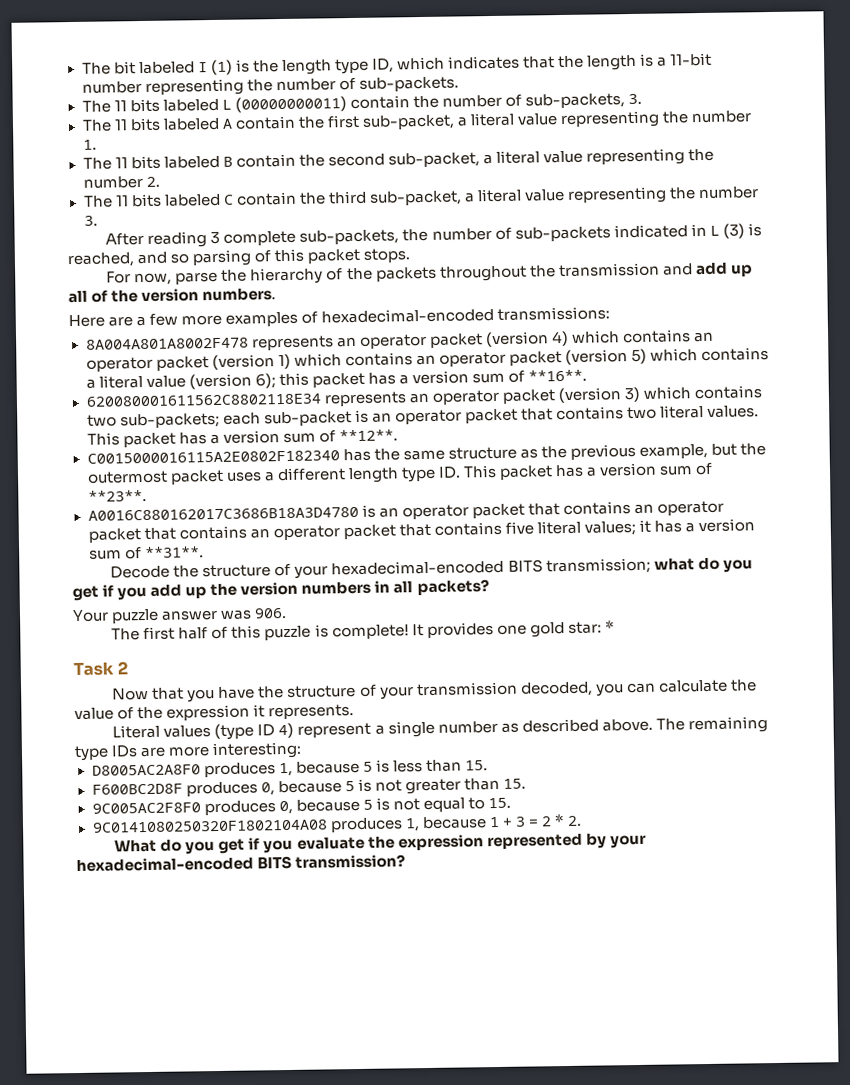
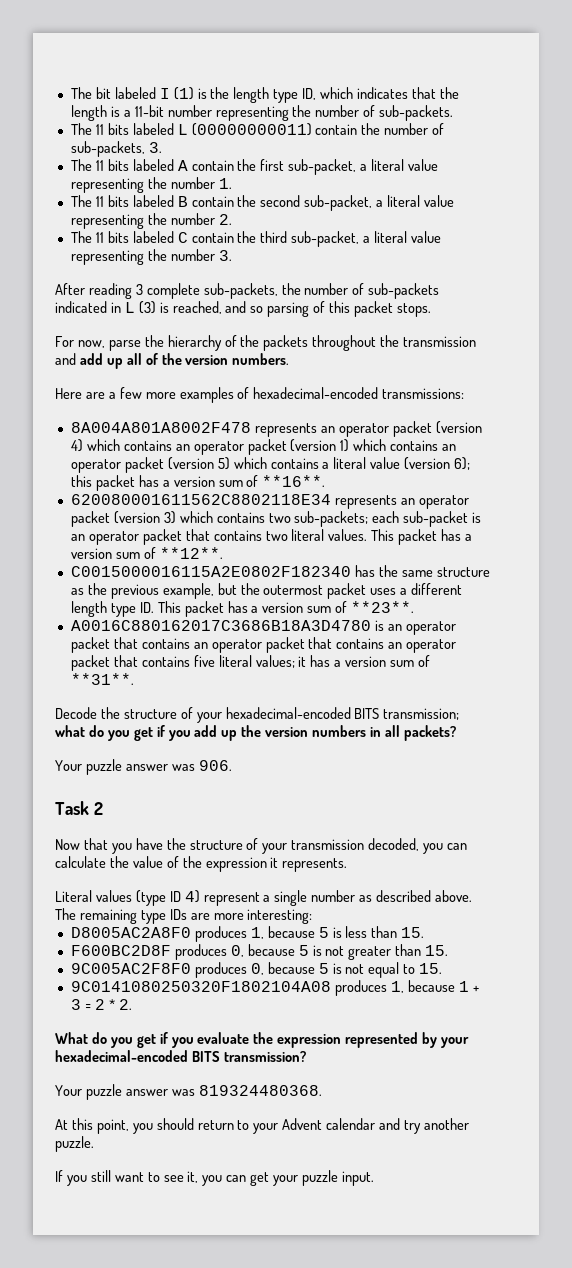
- The first half of this puzzle is complete! It provides one gold star: *
+ Your puzzle answer was 819324480368.
+ At this point, you should return to your Advent calendar and try another puzzle.
+ If you still want to see it, you can get your puzzle input.

